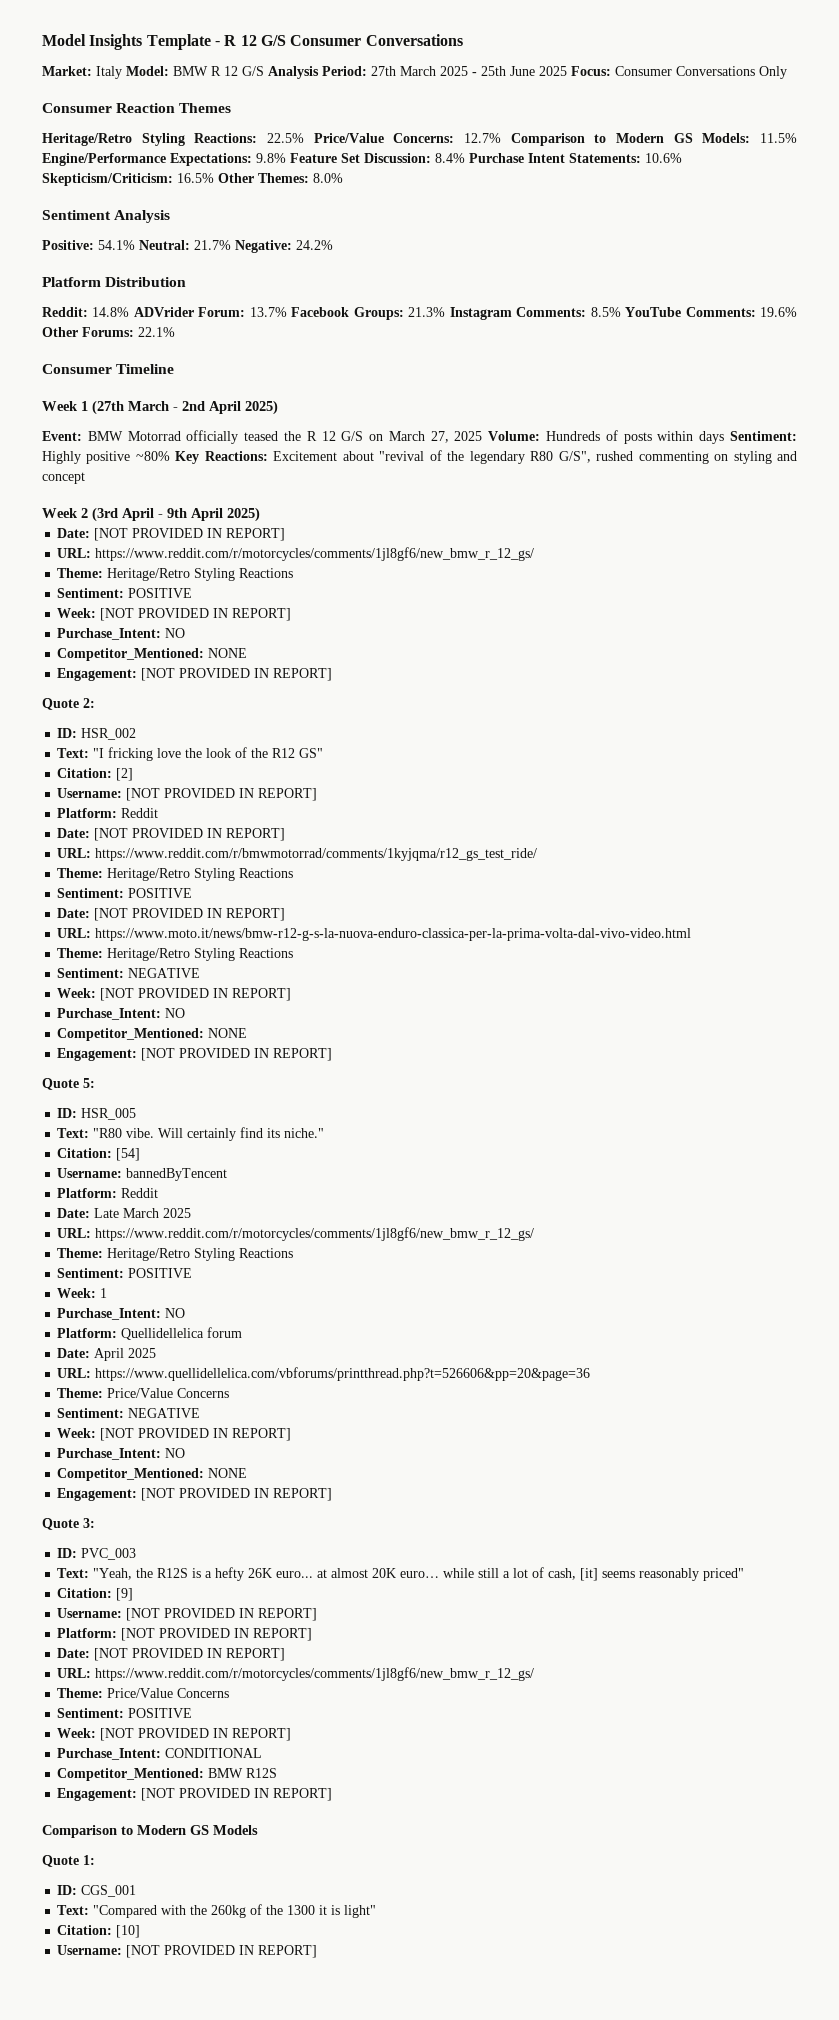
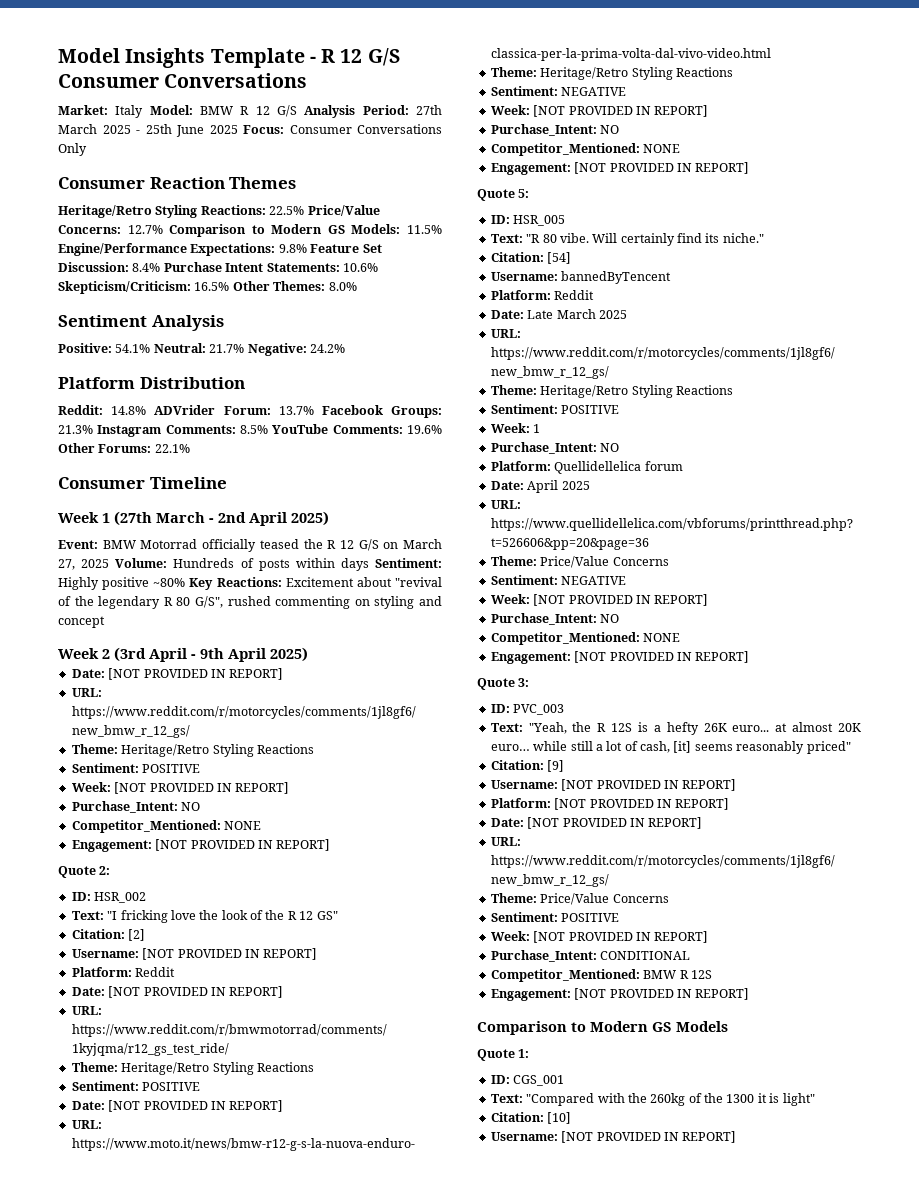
- Event: BMW Motorrad officially teased the R 12 G/S on March 27, 2025 Volume: Hundreds of posts within days Sentiment: Highly positive ~80% Key Reactions: Excitement about "revival of the legendary R80 G/S", rushed commenting on styling and concept
+ Event: BMW Motorrad officially teased the R 12 G/S on March 27, 2025 Volume: Hundreds of posts within days Sentiment: Highly positive ~80% Key Reactions: Excitement about "revival of the legendary R 80 G/S", rushed commenting on styling and concept
- Text: "I fricking love the look of the R12 GS"
+ Text: "I fricking love the look of the R 12 GS"
- Text: "R80 vibe.
+ Text: "R 80 vibe.
- Text: "Yeah, the R12S is a hefty 26K euro... at almost 20K euro… while still a lot of cash, [it] seems reasonably priced"
+ Text: "Yeah, the R 12S is a hefty 26K euro... at almost 20K euro… while still a lot of cash, [it] seems reasonably priced"
- Competitor_Mentioned: BMW R12S
+ Competitor_Mentioned: BMW R 12S

